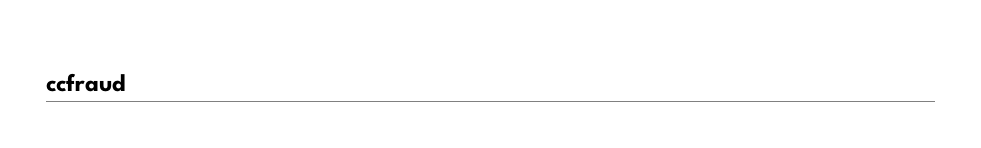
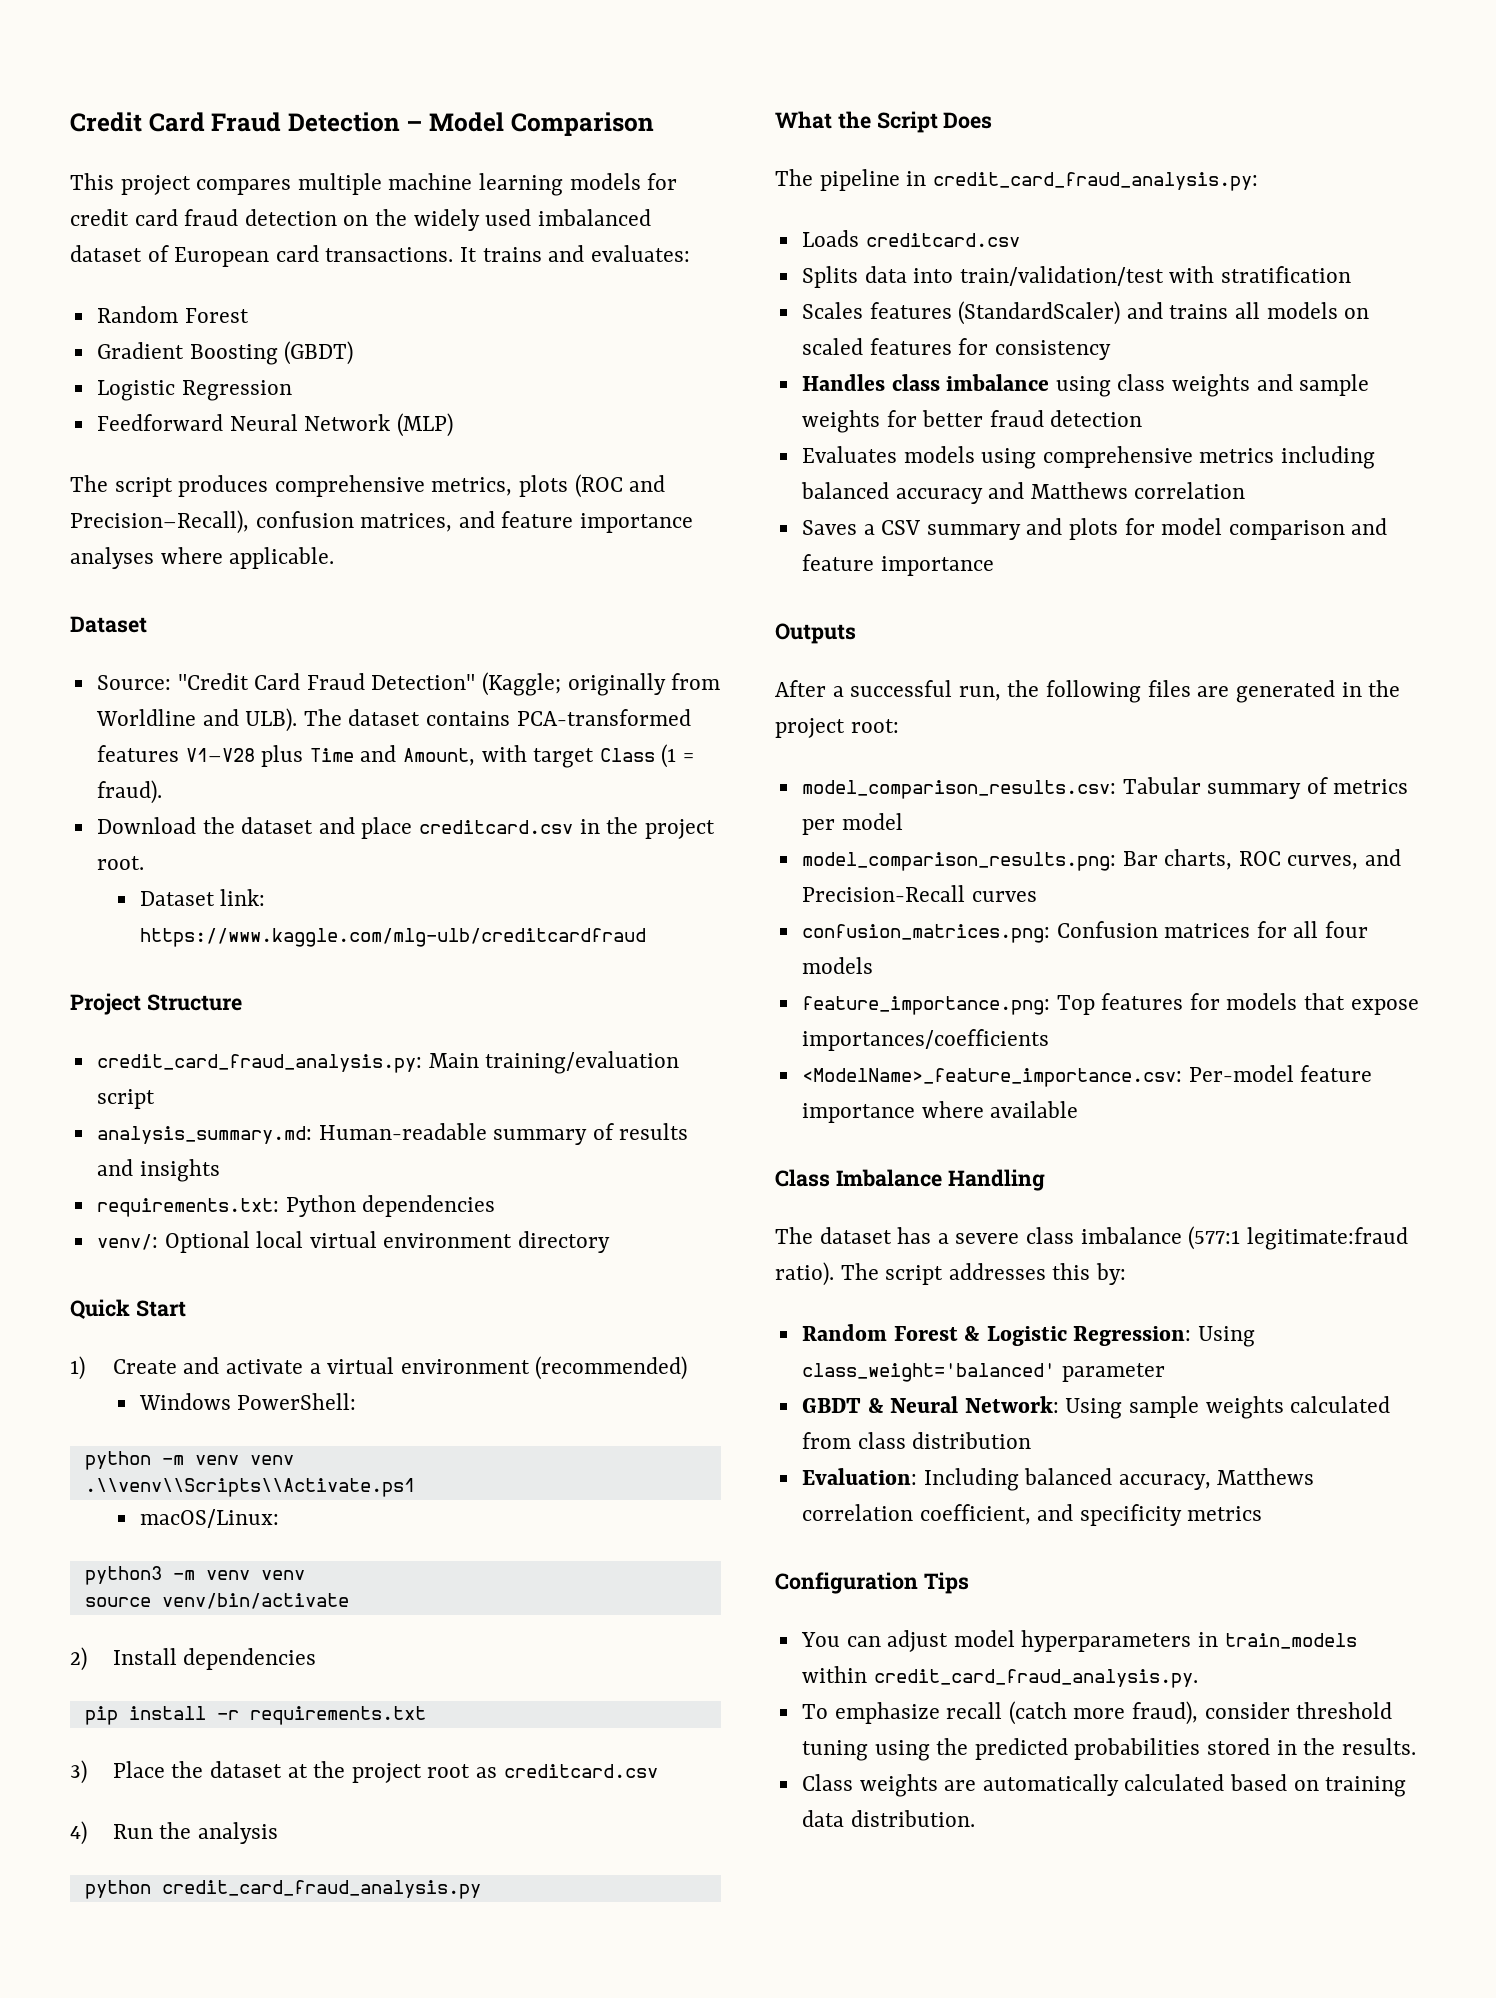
- ccfraud
+ Credit Card Fraud Detection – Model Comparison
+ This project compares multiple machine learning models for credit card fraud detection on the widely used imbalanced dataset of European card transactions. It trains and evaluates:
+ Random Forest
+ Gradient Boosting (GBDT)
+ Logistic Regression
+ Feedforward Neural Network (MLP)
+ The script produces comprehensive metrics, plots (ROC and Precision–Recall), confusion matrices, and feature importance analyses where applicable.
+ Dataset
+ Source: "Credit Card Fraud Detection" (Kaggle; originally from Worldline and ULB). The dataset contains PCA-transformed features V1–V28 plus Time and Amount, with target Class (1 = fraud).
+ Download the dataset and place creditcard.csv in the project root.
+ Dataset link: https://www.kaggle.com/mlg-ulb/creditcardfraud
+ Project Structure
+ credit_card_fraud_analysis.py: Main training/evaluation script
+ analysis_summary.md: Human-readable summary of results and insights
+ requirements.txt: Python dependencies
+ venv/: Optional local virtual environment directory
+ Quick Start
+ 1) Create and activate a virtual environment (recommended)
+ Windows PowerShell:
+ python -m venv venv
+ .\\venv\\Scripts\\Activate.ps1
+ macOS/Linux:
+ python3 -m venv venv
+ source venv/bin/activate
+ 2) Install dependencies
+ pip install -r requirements.txt
+ 3) Place the dataset at the project root as creditcard.csv
+ 4) Run the analysis
+ python credit_card_fraud_analysis.py
+ What the Script Does
+ The pipeline in credit_card_fraud_analysis.py:
+ Loads creditcard.csv
+ Splits data into train/validation/test with stratification
+ Scales features (StandardScaler) and trains all models on scaled features for consistency
+ Handles class imbalance using class weights and sample weights for better fraud detection
+ Evaluates models using comprehensive metrics including balanced accuracy and Matthews correlation
+ Saves a CSV summary and plots for model comparison and feature importance
+ Outputs
+ After a successful run, the following files are generated in the project root:
+ model_comparison_results.csv: Tabular summary of metrics per model
+ model_comparison_results.png: Bar charts, ROC curves, and Precision-Recall curves
+ confusion_matrices.png: Confusion matrices for all four models
+ feature_importance.png: Top features for models that expose importances/coefficients
+ <ModelName>_feature_importance.csv: Per-model feature importance where available
+ Class Imbalance Handling
+ The dataset has a severe class imbalance (577:1 legitimate:fraud ratio). The script addresses this by:
+ Random Forest & Logistic Regression: Using class_weight='balanced' parameter
+ GBDT & Neural Network: Using sample weights calculated from class distribution
+ Evaluation: Including balanced accuracy, Matthews correlation coefficient, and specificity metrics
+ Configuration Tips
+ You can adjust model hyperparameters in train_models within credit_card_fraud_analysis.py.
+ To emphasize recall (catch more fraud), consider threshold tuning using the predicted probabilities stored in the results.
+ Class weights are automatically calculated based on training data distribution.

